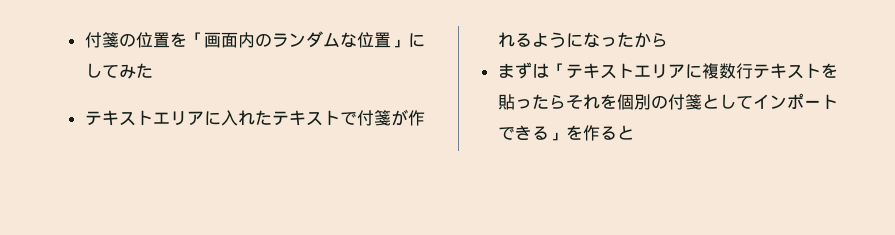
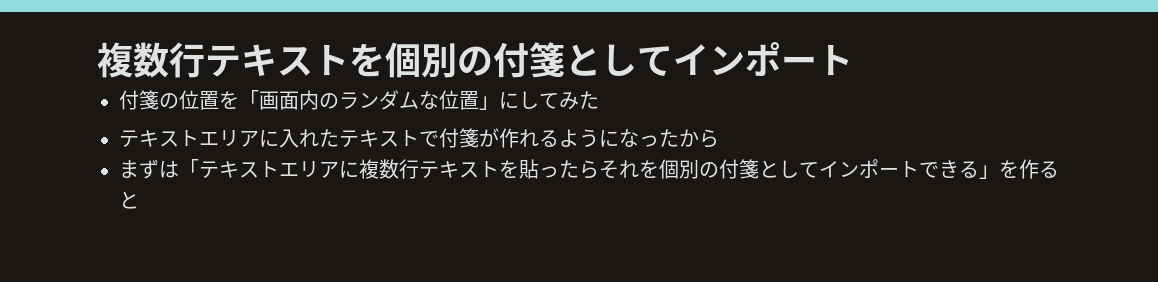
+ 複数行テキストを個別の付箋としてインポート

